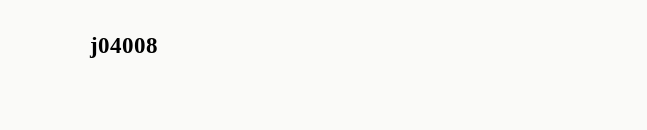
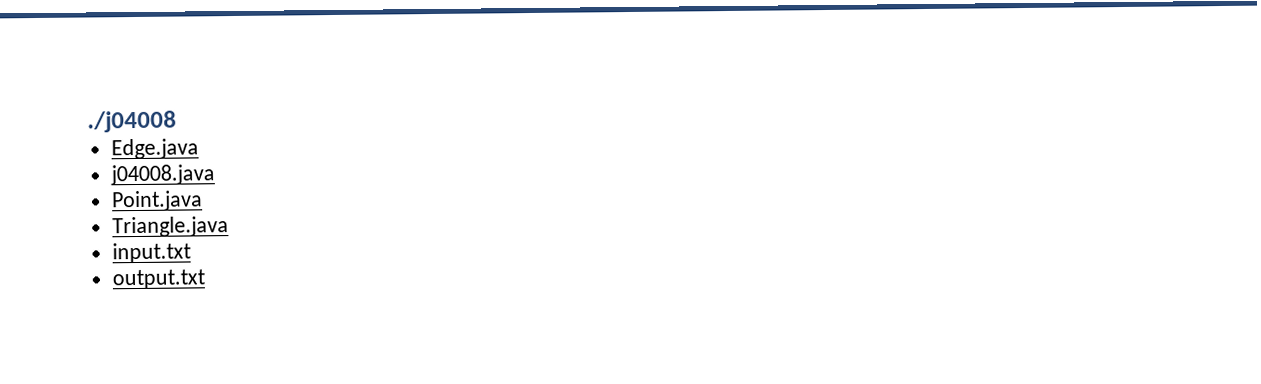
- j04008
+ ./j04008
+ Edge.java
+ j04008.java
+ Point.java
+ Triangle.java
+ input.txt
+ output.txt

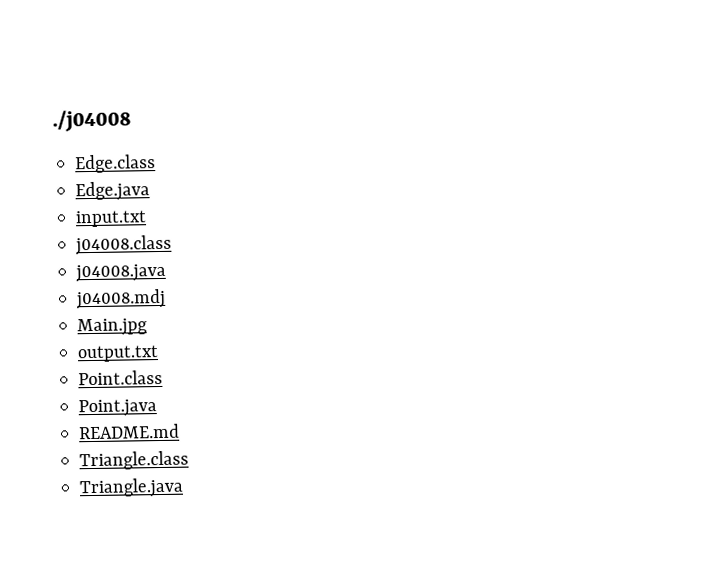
+ Edge.class
+ input.txt
+ j04008.class
+ j04008.mdj
+ Main.jpg
+ output.txt
+ Point.class
+ README.md
+ Triangle.class
- input.txt
- output.txt

